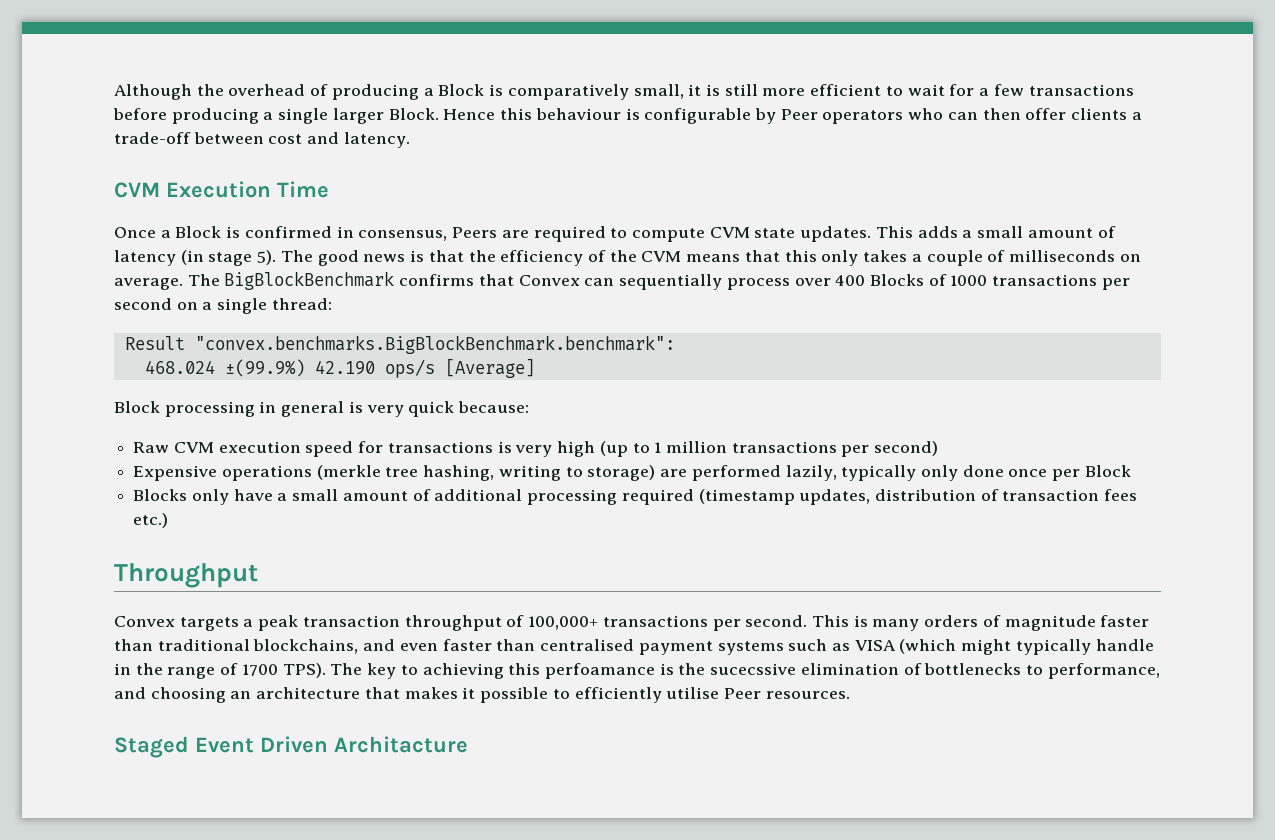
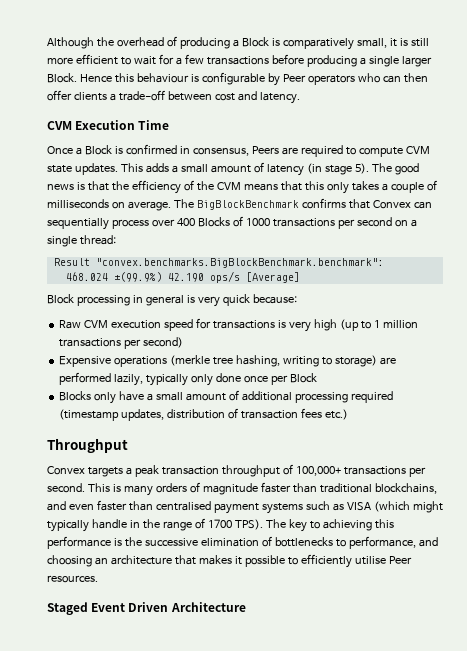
- The key to achieving this perfoamance is the sucecssive elimination of bottlenecks to performance, and choosing an architecture that makes it possible to efficiently utilise Peer resources.
+ The key to achieving this performance is the successive elimination of bottlenecks to performance, and choosing an architecture that makes it possible to efficiently utilise Peer resources.
- Staged Event Driven Architacture
+ Staged Event Driven Architecture

